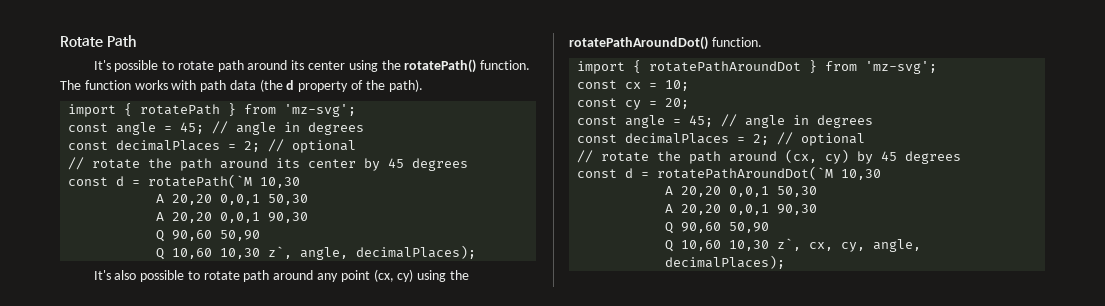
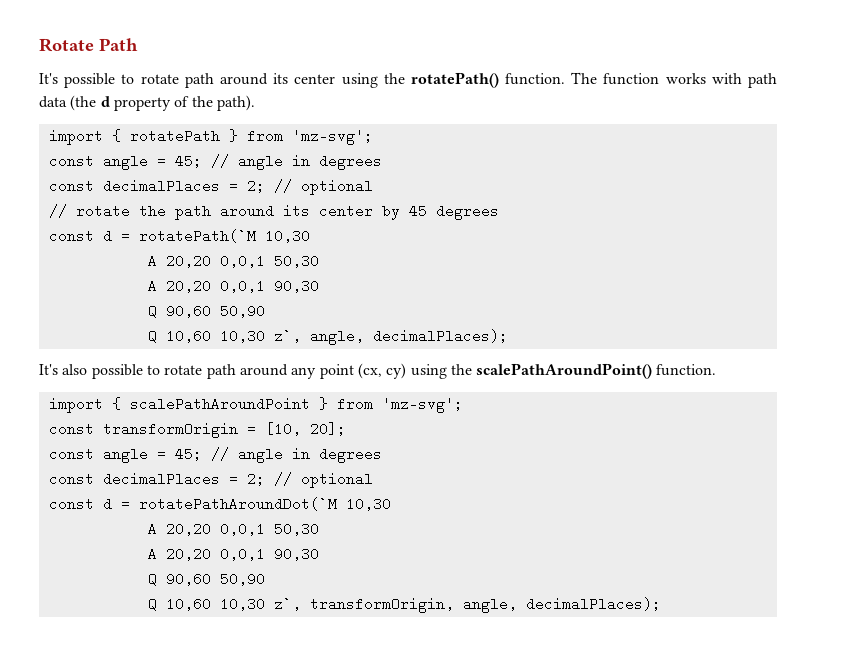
- It's also possible to rotate path around any point (cx, cy) using the rotatePathAroundDot() function.
+ It's also possible to rotate path around any point (cx, cy) using the scalePathAroundPoint() function.
- import { rotatePathAroundDot } from 'mz-svg';
- const cx = 10;
- const cy = 20;
+ import { scalePathAroundPoint } from 'mz-svg';
+ const transformOrigin = [10, 20];
- // rotate the path around (cx, cy) by 45 degrees
- Q 10,60 10,30 z`, cx, cy, angle, decimalPlaces);
+ Q 10,60 10,30 z`, transformOrigin, angle, decimalPlaces);

